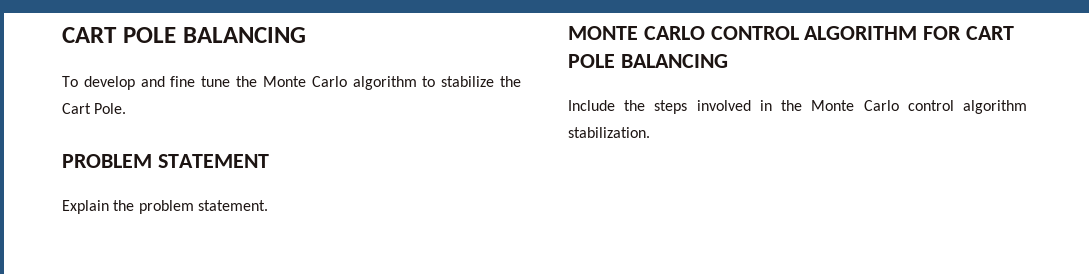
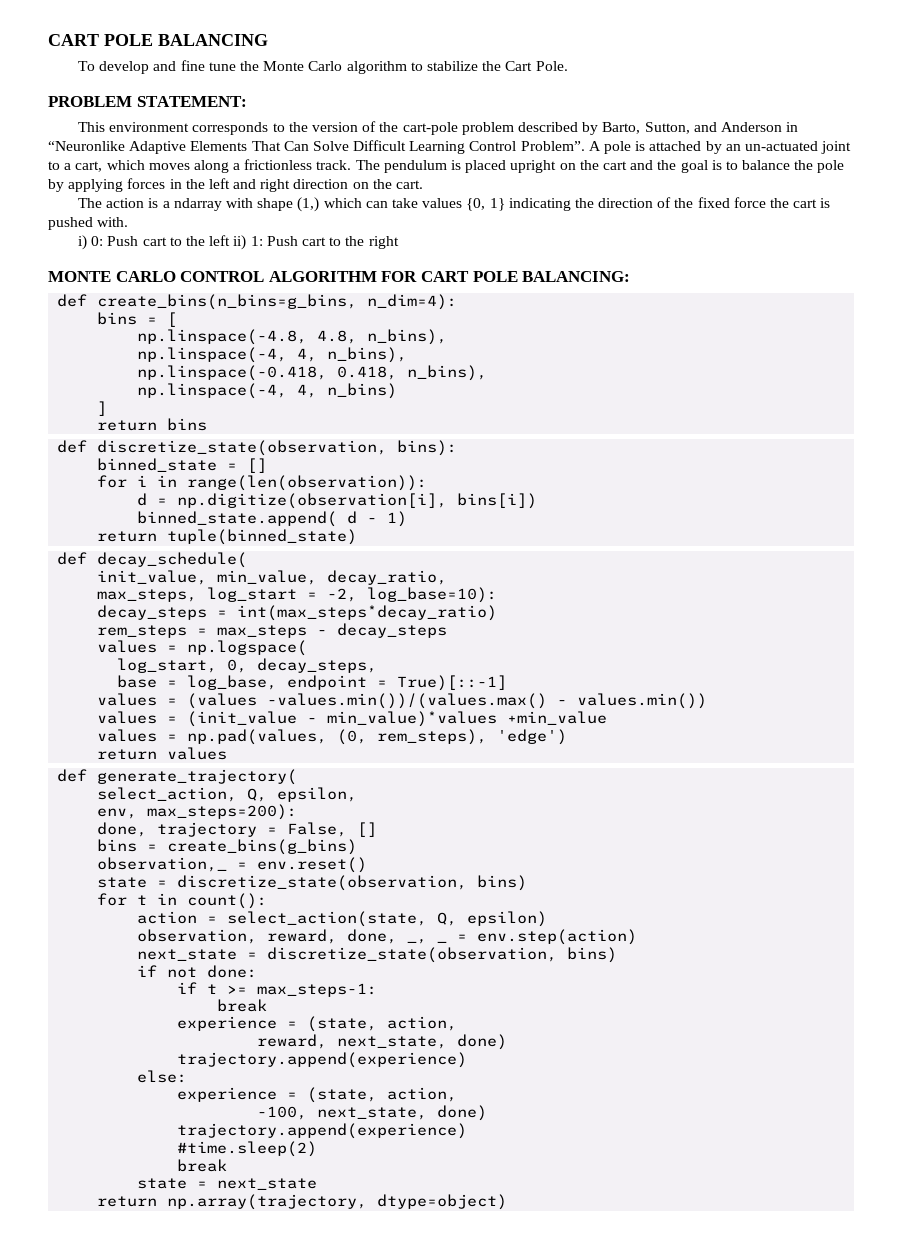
- PROBLEM STATEMENT
- Explain the problem statement.
+ PROBLEM STATEMENT:
+ This environment corresponds to the version of the cart-pole problem described by Barto, Sutton, and Anderson in “Neuronlike Adaptive Elements That Can Solve Difficult Learning Control Problem”. A pole is attached by an un-actuated joint to a cart, which moves along a frictionless track. The pendulum is placed upright on the cart and the goal is to balance the pole by applying forces in the left and right direction on the cart.
+ The action is a ndarray with shape (1,) which can take values {0, 1} indicating the direction of the fixed force the cart is pushed with.
+ i) 0: Push cart to the left ii) 1: Push cart to the right
- MONTE CARLO CONTROL ALGORITHM FOR CART POLE BALANCING
- Include the steps involved in the Monte Carlo control algorithm stabilization.
+ MONTE CARLO CONTROL ALGORITHM FOR CART POLE BALANCING:
+ def create_bins(n_bins=g_bins, n_dim=4):
+ bins = [
+ np.linspace(-4.8, 4.8, n_bins),
+ np.linspace(-4, 4, n_bins),
+ np.linspace(-0.418, 0.418, n_bins),
+ np.linspace(-4, 4, n_bins)
+ ]
+ return bins
+ def discretize_state(observation, bins):
+ binned_state = []
+ for i in range(len(observation)):
+ d = np.digitize(observation[i], bins[i])
+ binned_state.append( d - 1)
+ return tuple(binned_state)
+ def decay_schedule(
+ init_value, min_value, decay_ratio,
+ max_steps, log_start = -2, log_base=10):
+ decay_steps = int(max_steps*decay_ratio)
+ rem_steps = max_steps - decay_steps
+ values = np.logspace(
+ log_start, 0, decay_steps,
+ base = log_base, endpoint = True)[::-1]
+ values = (values -values.min())/(values.max() - values.min())
+ values = (init_value - min_value)*values +min_value
+ values = np.pad(values, (0, rem_steps), 'edge')
+ return values
+ def generate_trajectory(
+ select_action, Q, epsilon,
+ env, max_steps=200):
+ done, trajectory = False, []
+ bins = create_bins(g_bins)
+ observation,_ = env.reset()
+ state = discretize_state(observation, bins)
+ for t in count():
+ action = select_action(state, Q, epsilon)
+ observation, reward, done, _, _ = env.step(action)
+ next_state = discretize_state(observation, bins)
+ if not done:
+ if t >= max_steps-1:
+ break
+ experience = (state, action,
+ reward, next_state, done)
+ trajectory.append(experience)
+ else:
+ experience = (state, action,
+ -100, next_state, done)
+ trajectory.append(experience)
+ #time.sleep(2)
+ break
+ state = next_state
+ return np.array(trajectory, dtype=object)

